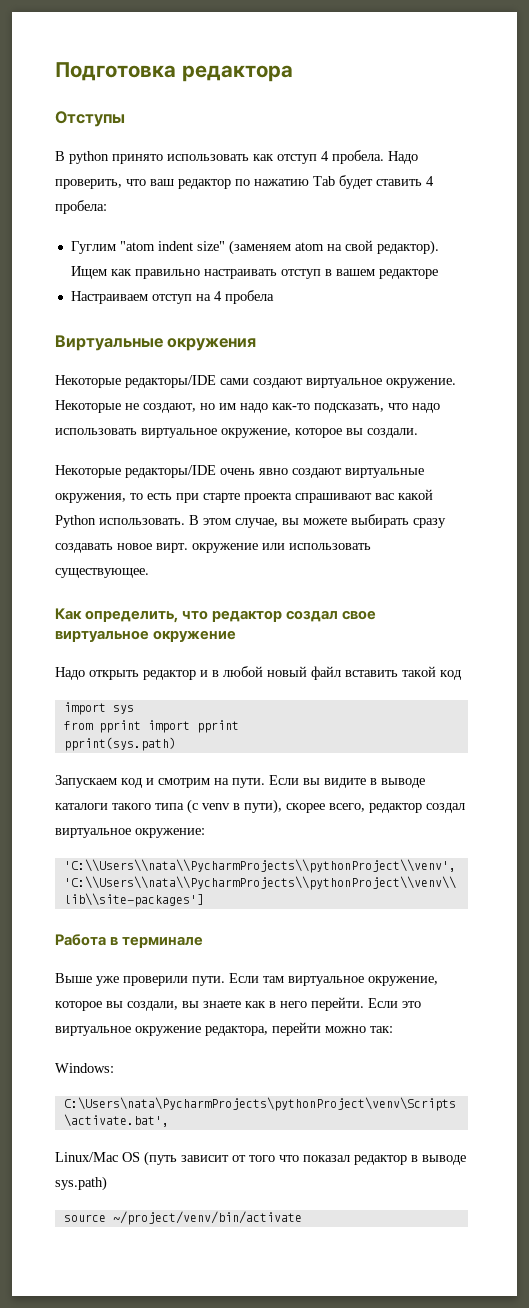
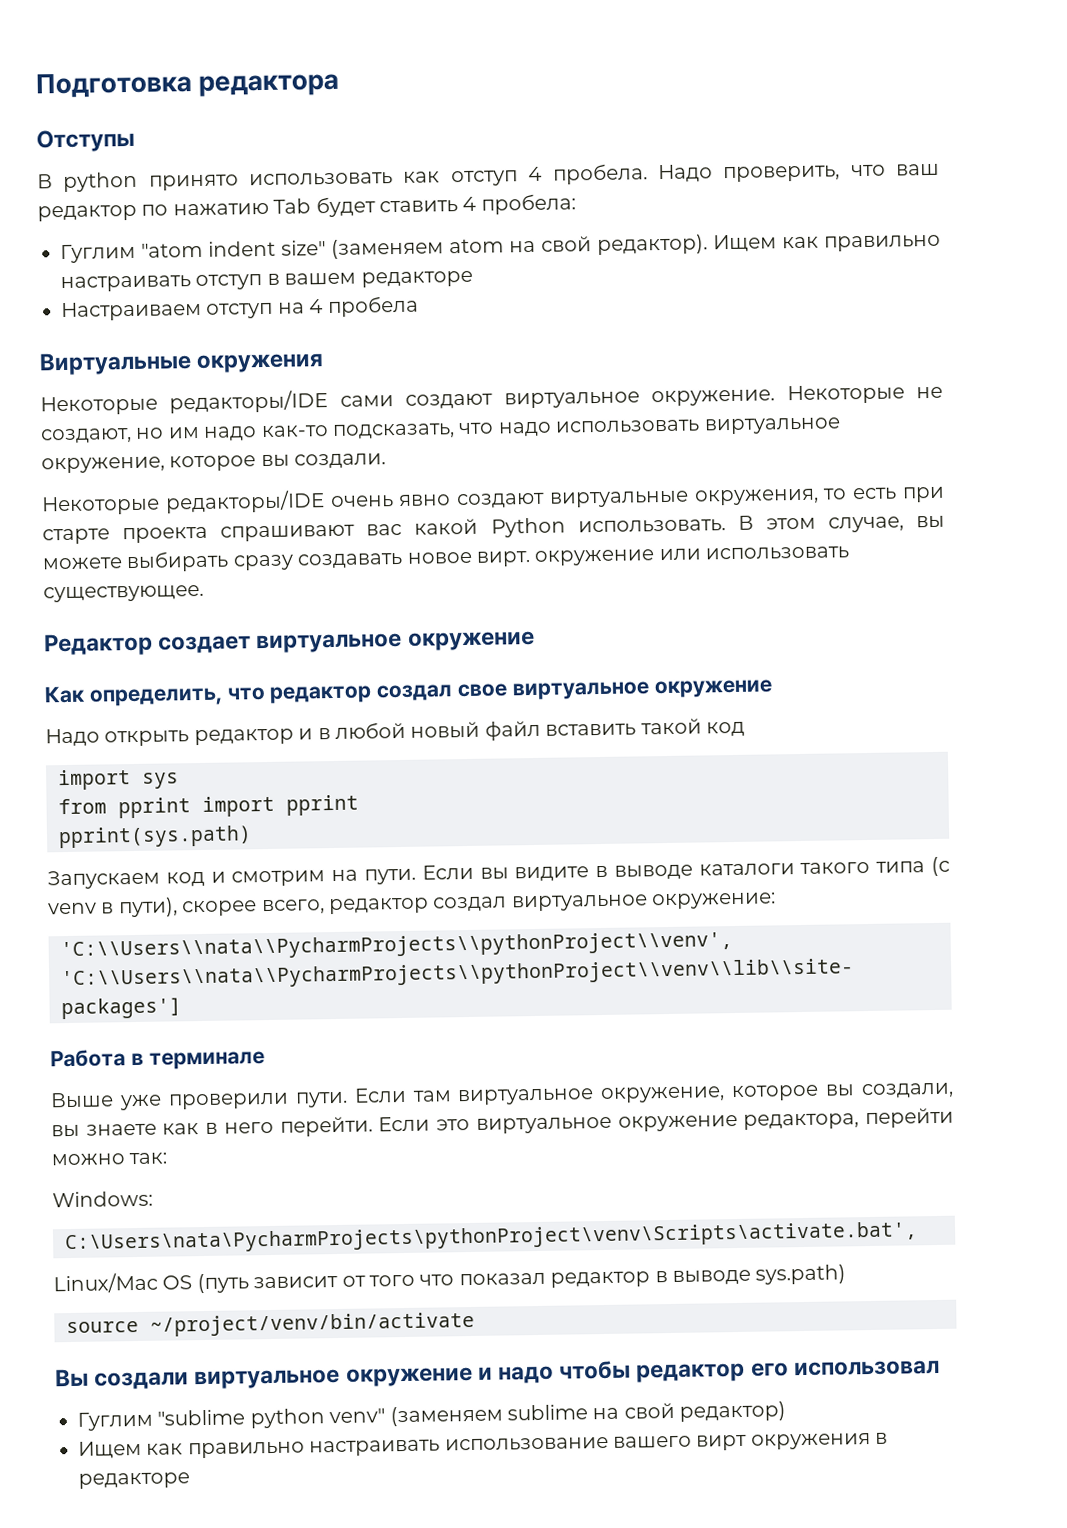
+ Редактор создает виртуальное окружение
+ Вы создали виртуальное окружение и надо чтобы редактор его использовал
+ Гуглим "sublime python venv" (заменяем sublime на свой редактор)
+ Ищем как правильно настраивать использование вашего вирт окружения в редакторе

